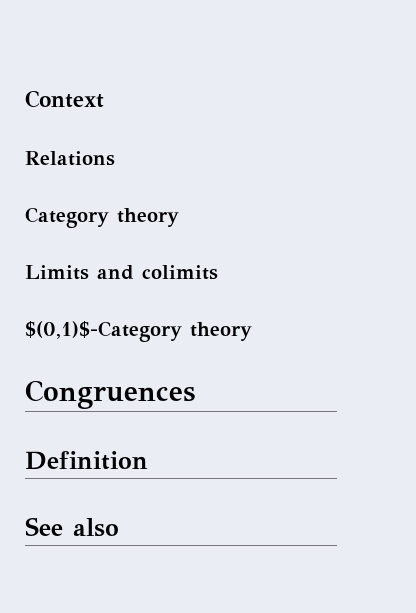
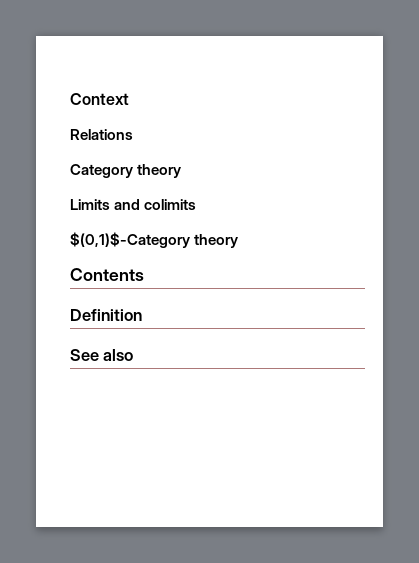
- Congruences
+ Contents

